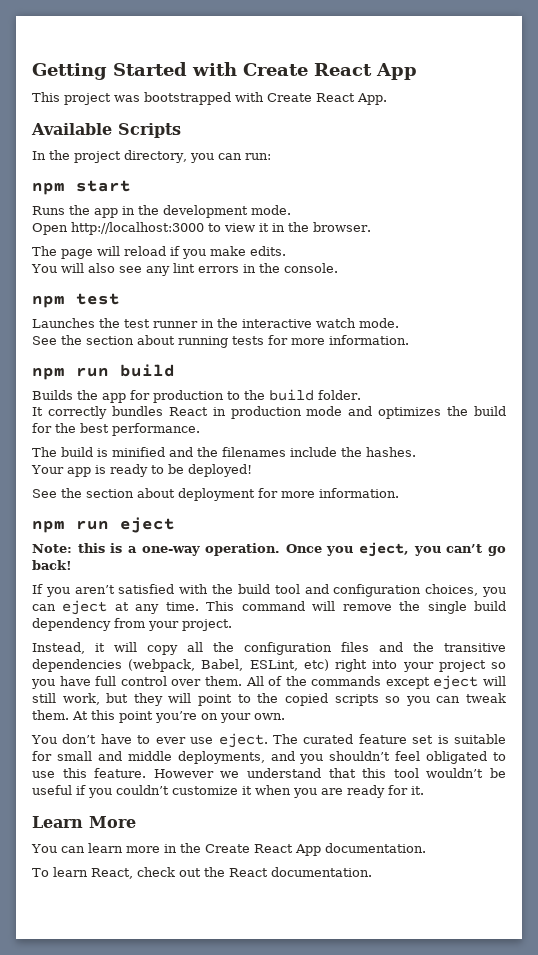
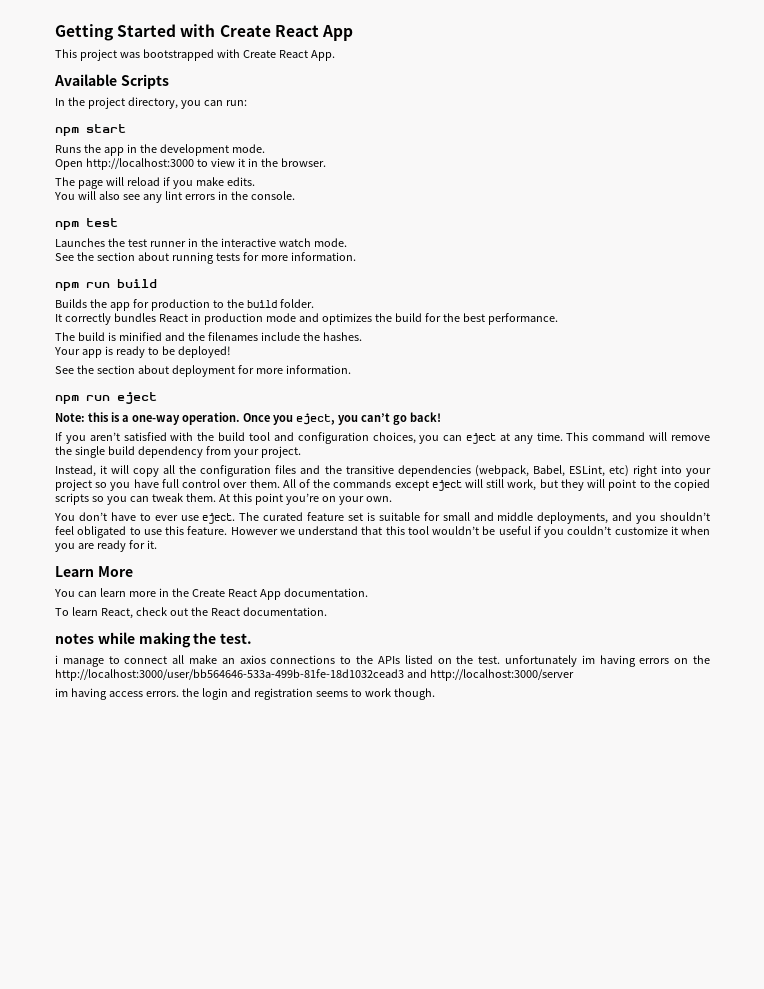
+ notes while making the test.
+ i manage to connect all make an axios connections to the APIs listed on the test. unfortunately im having errors on the http://localhost:3000/user/bb564646-533a-499b-81fe-18d1032cead3 and http://localhost:3000/server
+ im having access errors. the login and registration seems to work though.

